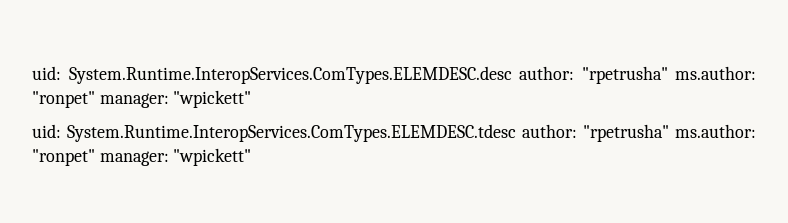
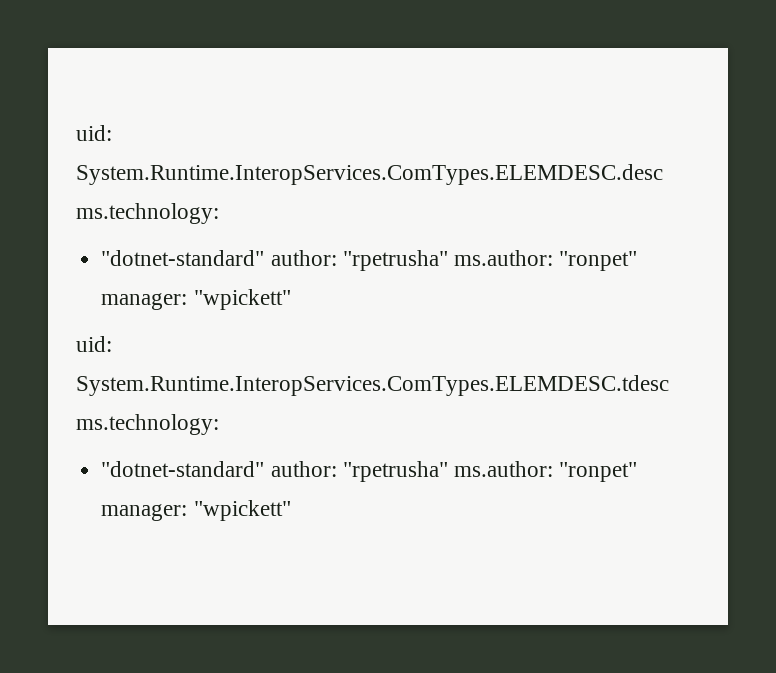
- uid: System.Runtime.InteropServices.ComTypes.ELEMDESC.desc author: "rpetrusha" ms.author: "ronpet" manager: "wpickett"
+ uid: System.Runtime.InteropServices.ComTypes.ELEMDESC.desc ms.technology:
+ "dotnet-standard" author: "rpetrusha" ms.author: "ronpet" manager: "wpickett"
- uid: System.Runtime.InteropServices.ComTypes.ELEMDESC.tdesc author: "rpetrusha" ms.author: "ronpet" manager: "wpickett"
+ uid: System.Runtime.InteropServices.ComTypes.ELEMDESC.tdesc ms.technology:
+ "dotnet-standard" author: "rpetrusha" ms.author: "ronpet" manager: "wpickett"

